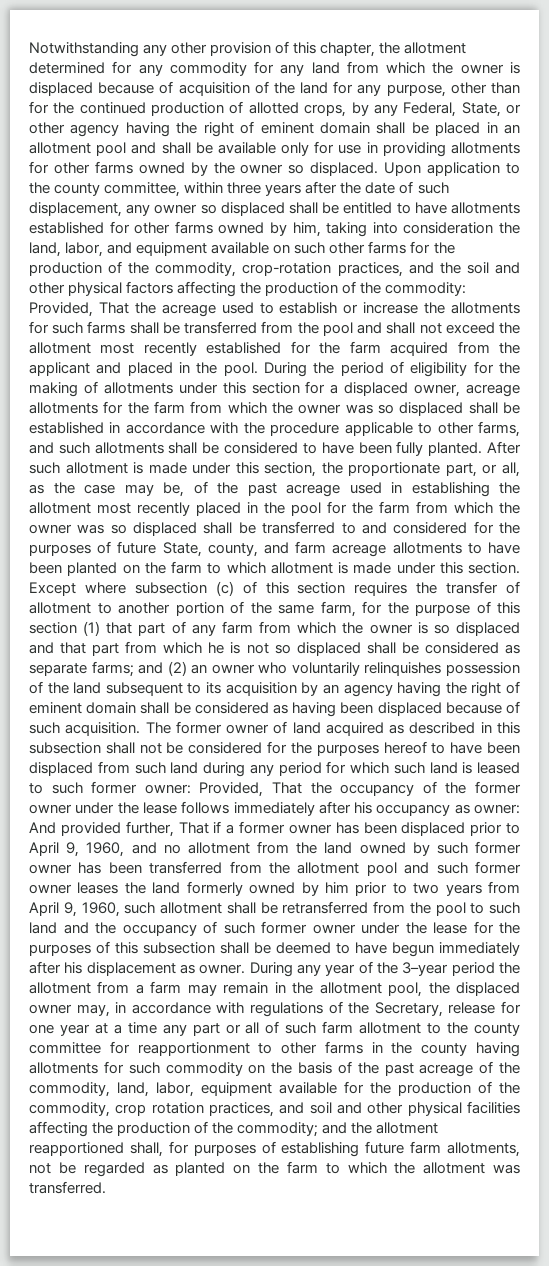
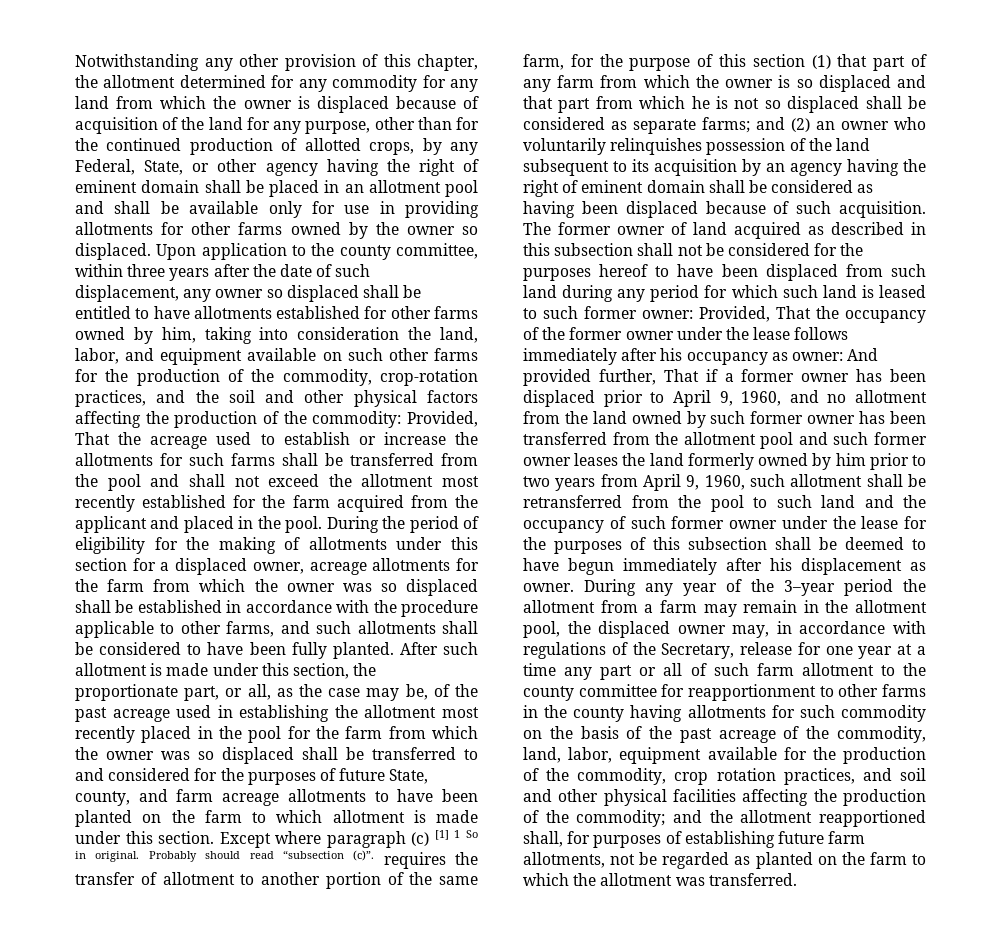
- Except where subsection (c) of this section requires the transfer of allotment to another portion of the same farm, for the purpose of this section (1) that part of any farm from which the owner is so displaced and that part from which he is not so displaced shall be considered as separate farms;
+ Except where paragraph (c) [1] 1 So in original. Probably should read “subsection (c)”. requires the transfer of allotment to another portion of the same farm, for the purpose of this section (1) that part of any farm from which the owner is so displaced and that part from which he is not so displaced shall be considered as separate farms;

